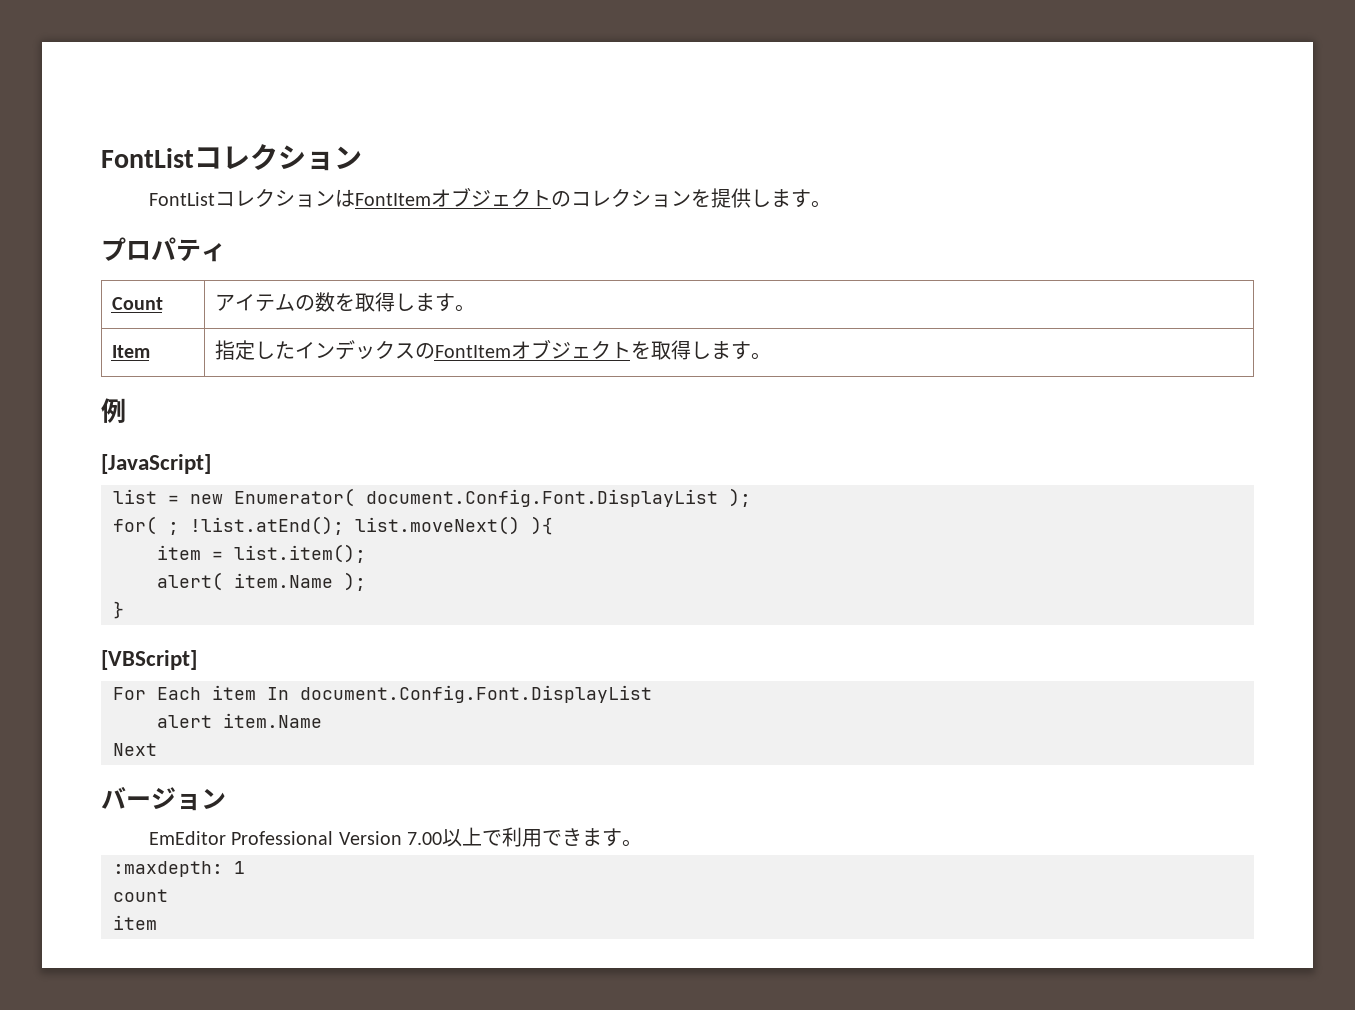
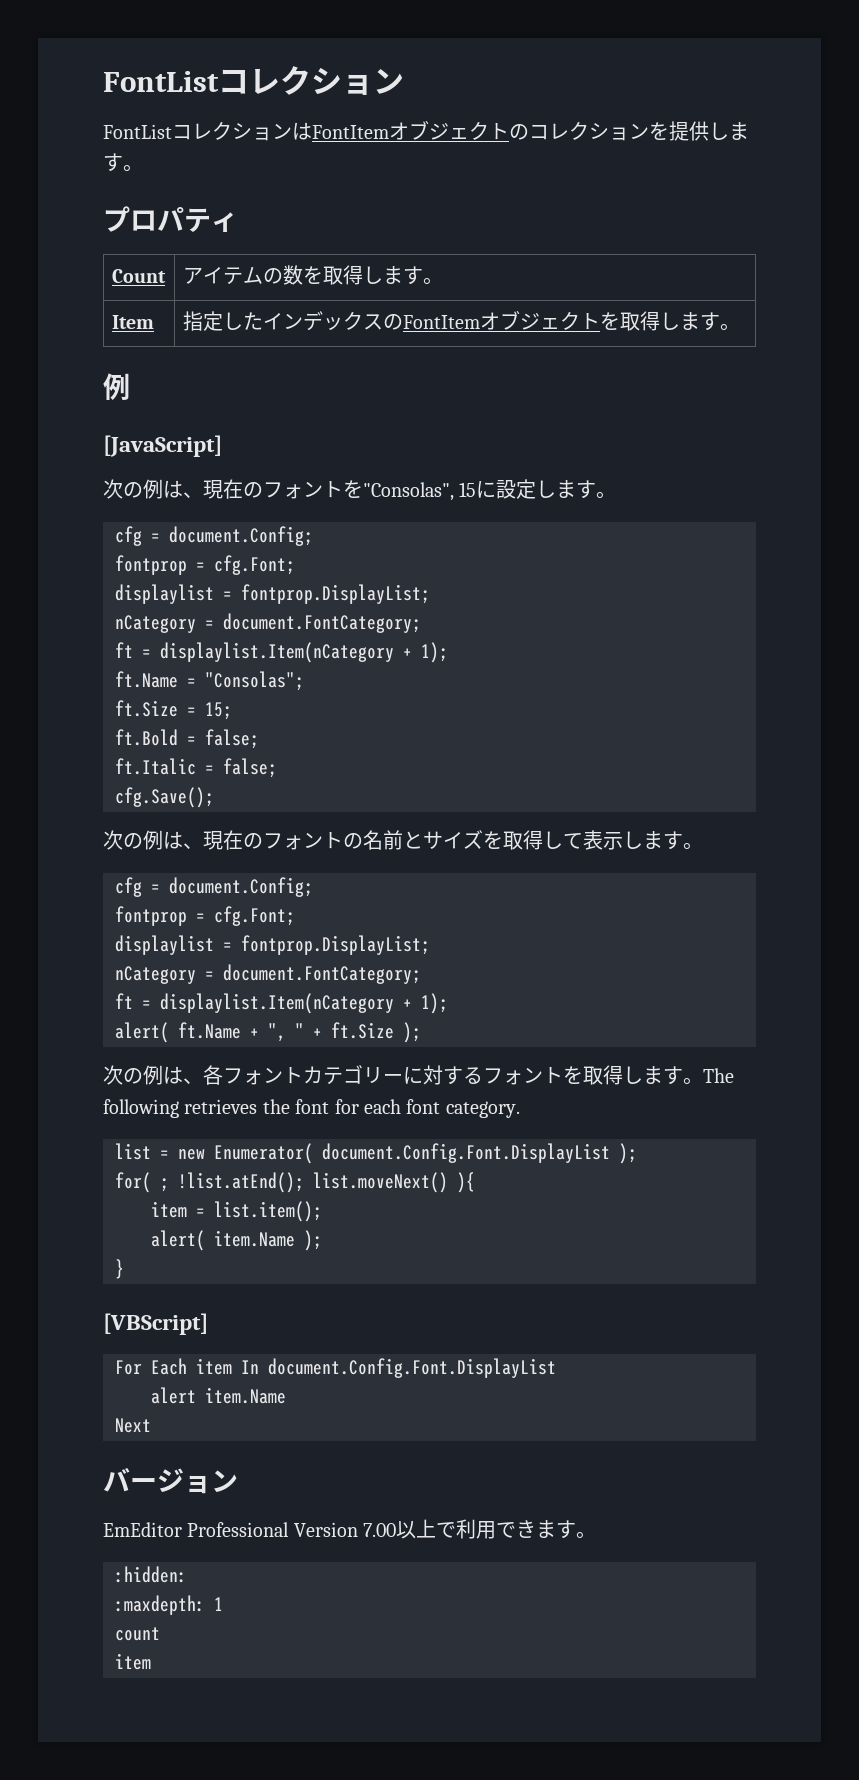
+ 次の例は、現在のフォントを"Consolas", 15に設定します。
+ cfg = document.Config;
+ fontprop = cfg.Font;
+ displaylist = fontprop.DisplayList;
+ nCategory = document.FontCategory;
+ ft = displaylist.Item(nCategory + 1);
+ ft.Name = "Consolas";
+ ft.Size = 15;
+ ft.Bold = false;
+ ft.Italic = false;
+ cfg.Save();
+ 次の例は、現在のフォントの名前とサイズを取得して表示します。
+ cfg = document.Config;
+ fontprop = cfg.Font;
+ displaylist = fontprop.DisplayList;
+ nCategory = document.FontCategory;
+ ft = displaylist.Item(nCategory + 1);
+ alert( ft.Name + ", " + ft.Size );
+ 次の例は、各フォントカテゴリーに対するフォントを取得します。The following retrieves the font for each font category.
+ :hidden:

